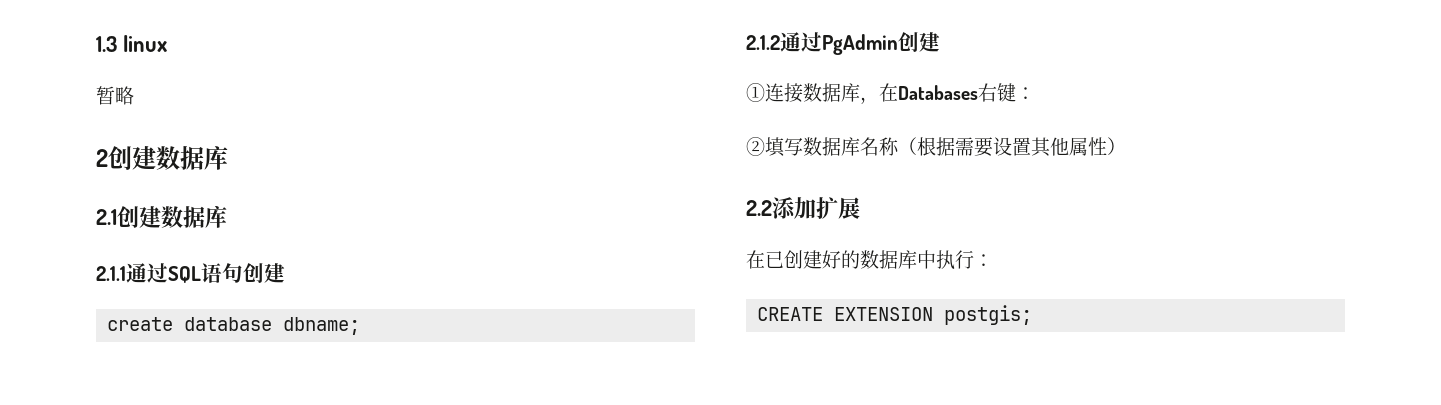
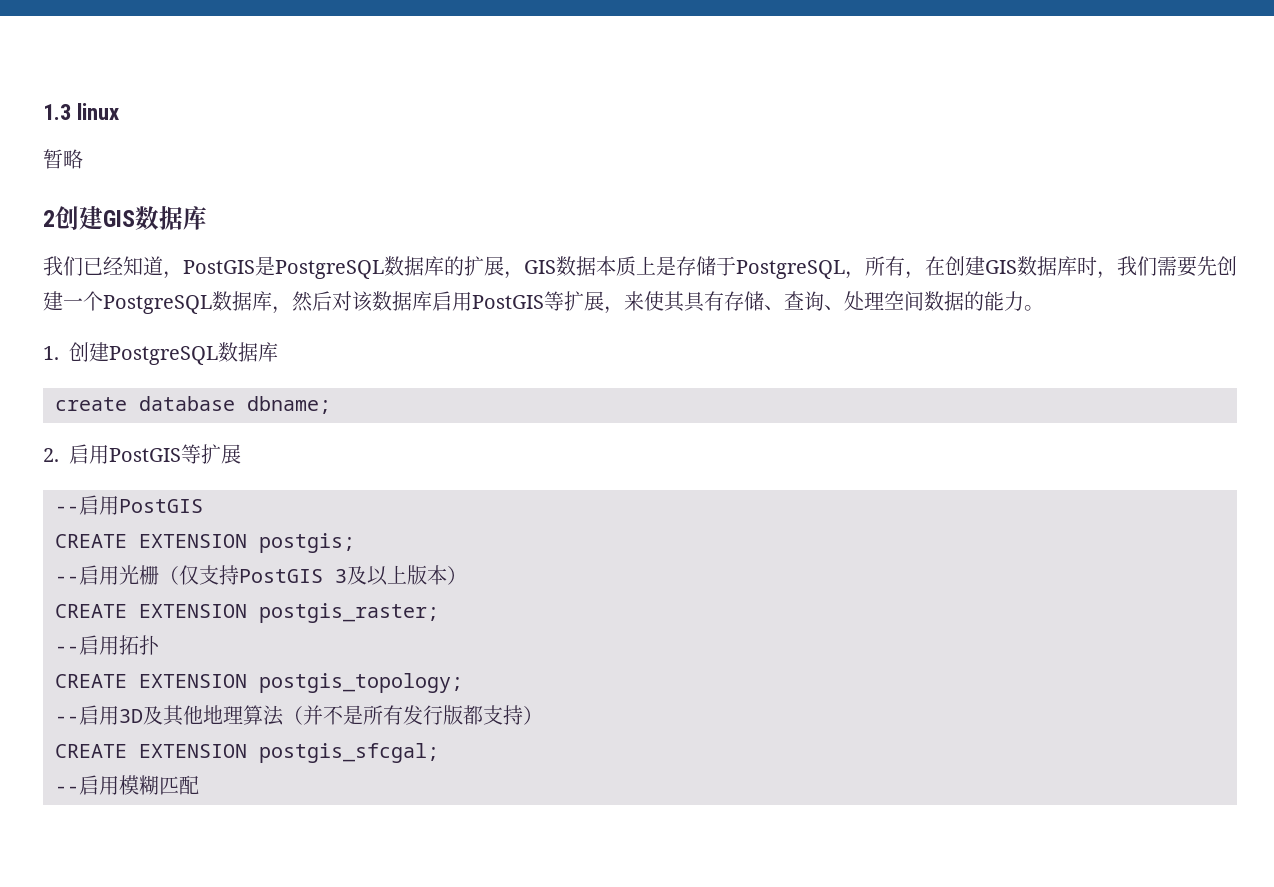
- 2创建数据库
- 2.1创建数据库
- 2.1.1通过SQL语句创建
+ 2创建GIS数据库
+ 我们已经知道，PostGIS是PostgreSQL数据库的扩展，GIS数据本质上是存储于PostgreSQL，所有，在创建GIS数据库时，我们需要先创建一个PostgreSQL数据库，然后对该数据库启用PostGIS等扩展，来使其具有存储、查询、处理空间数据的能力。
+ 1.创建PostgreSQL数据库
  create database dbname;
- 2.1.2通过PgAdmin创建
- ①连接数据库，在Databases右键：
- ②填写数据库名称（根据需要设置其他属性）
- 2.2添加扩展
- 在已创建好的数据库中执行：
+ 2.启用PostGIS等扩展
+ --启用PostGIS
  CREATE EXTENSION postgis;
+ --启用光栅（仅支持PostGIS 3及以上版本）
+ CREATE EXTENSION postgis_raster;
+ --启用拓扑
+ CREATE EXTENSION postgis_topology;
+ --启用3D及其他地理算法（并不是所有发行版都支持）
+ CREATE EXTENSION postgis_sfcgal;
+ --启用模糊匹配

